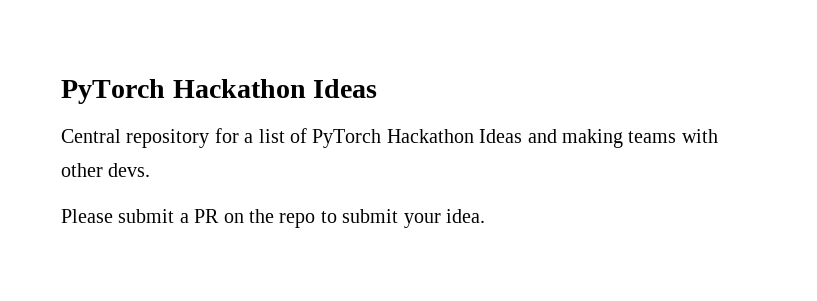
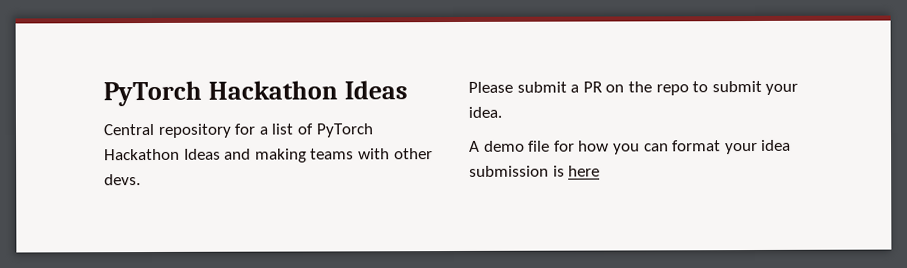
+ A demo file for how you can format your idea submission is here

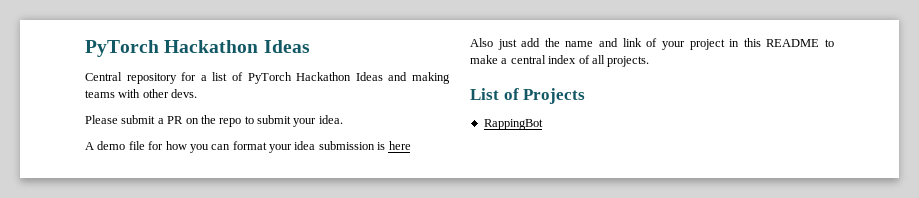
+ Also just add the name and link of your project in this README to make a central index of all projects.
+ List of Projects
+ RappingBot

